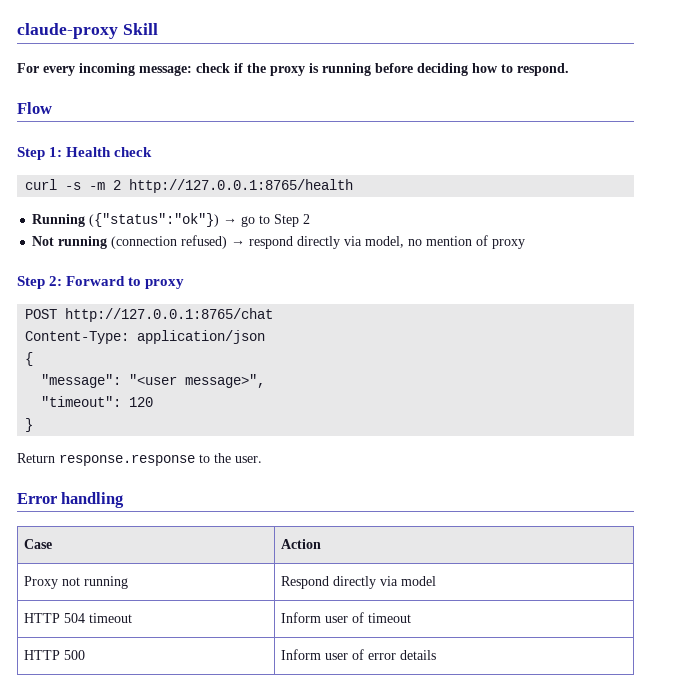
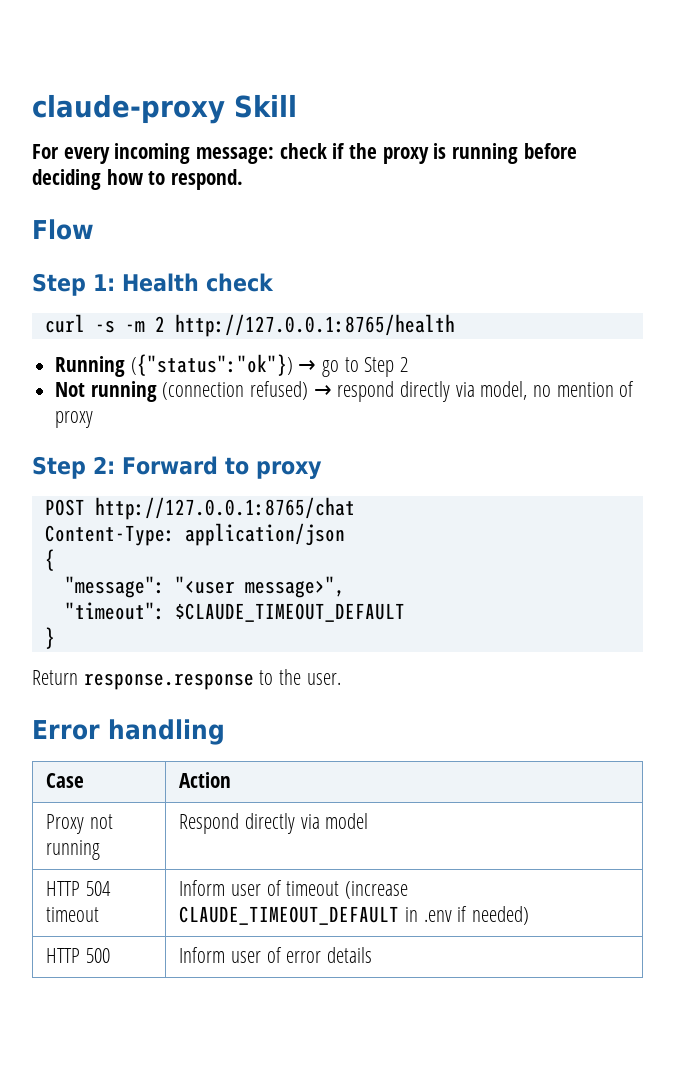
- "timeout": 120
+ "timeout": $CLAUDE_TIMEOUT_DEFAULT
- HTTP 504 timeout | Inform user of timeout
+ HTTP 504 timeout | Inform user of timeout (increase CLAUDE_TIMEOUT_DEFAULT in .env if needed)

